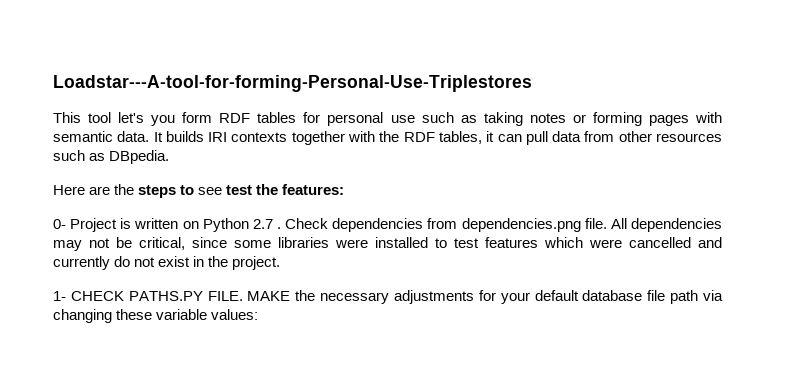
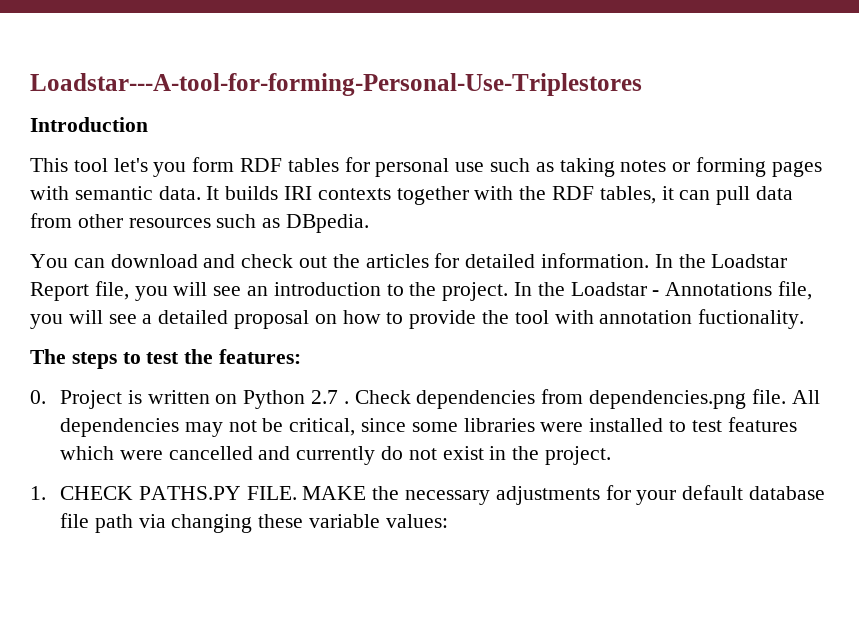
+ Introduction
- Here are the steps to see test the features:
+ You can download and check out the articles for detailed information. In the Loadstar Report file, you will see an introduction to the project. In the Loadstar - Annotations file, you will see a detailed proposal on how to provide the tool with annotation fuctionality.
+ The steps to test the features:
- 0- Project is written on Python 2.7 .
+ 0. Project is written on Python 2.7 .
- 1- CHECK PATHS.PY FILE.
+ 1. CHECK PATHS.PY FILE.

